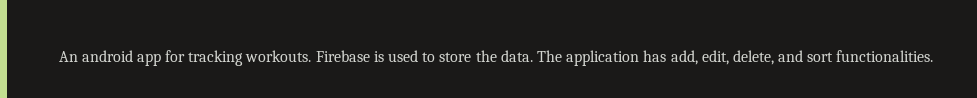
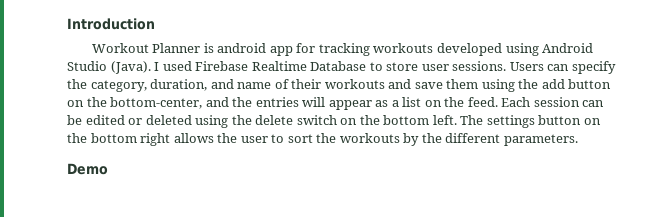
- An android app for tracking workouts. Firebase is used to store the data. The application has add, edit, delete, and sort functionalities.
+ Introduction
+ Workout Planner is android app for tracking workouts developed using Android Studio (Java). I used Firebase Realtime Database to store user sessions. Users can specify the category, duration, and name of their workouts and save them using the add button on the bottom-center, and the entries will appear as a list on the feed. Each session can be edited or deleted using the delete switch on the bottom left. The settings button on the bottom right allows the user to sort the workouts by the different parameters.
+ Demo

